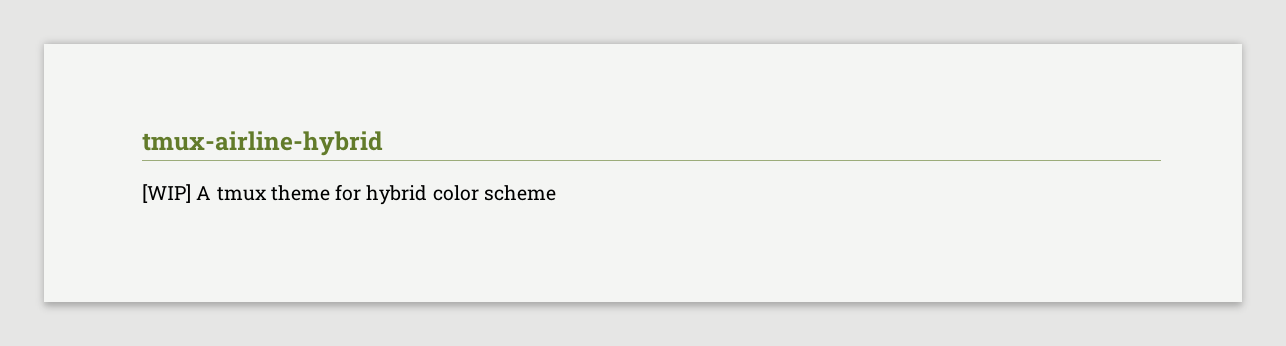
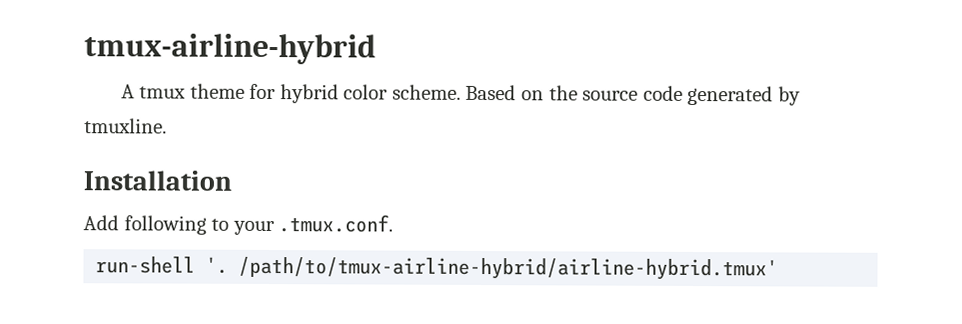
- [WIP] A tmux theme for hybrid color scheme
+ A tmux theme for hybrid color scheme. Based on the source code generated by tmuxline.
+ Installation
+ Add following to your .tmux.conf.
+ run-shell '. /path/to/tmux-airline-hybrid/airline-hybrid.tmux'

